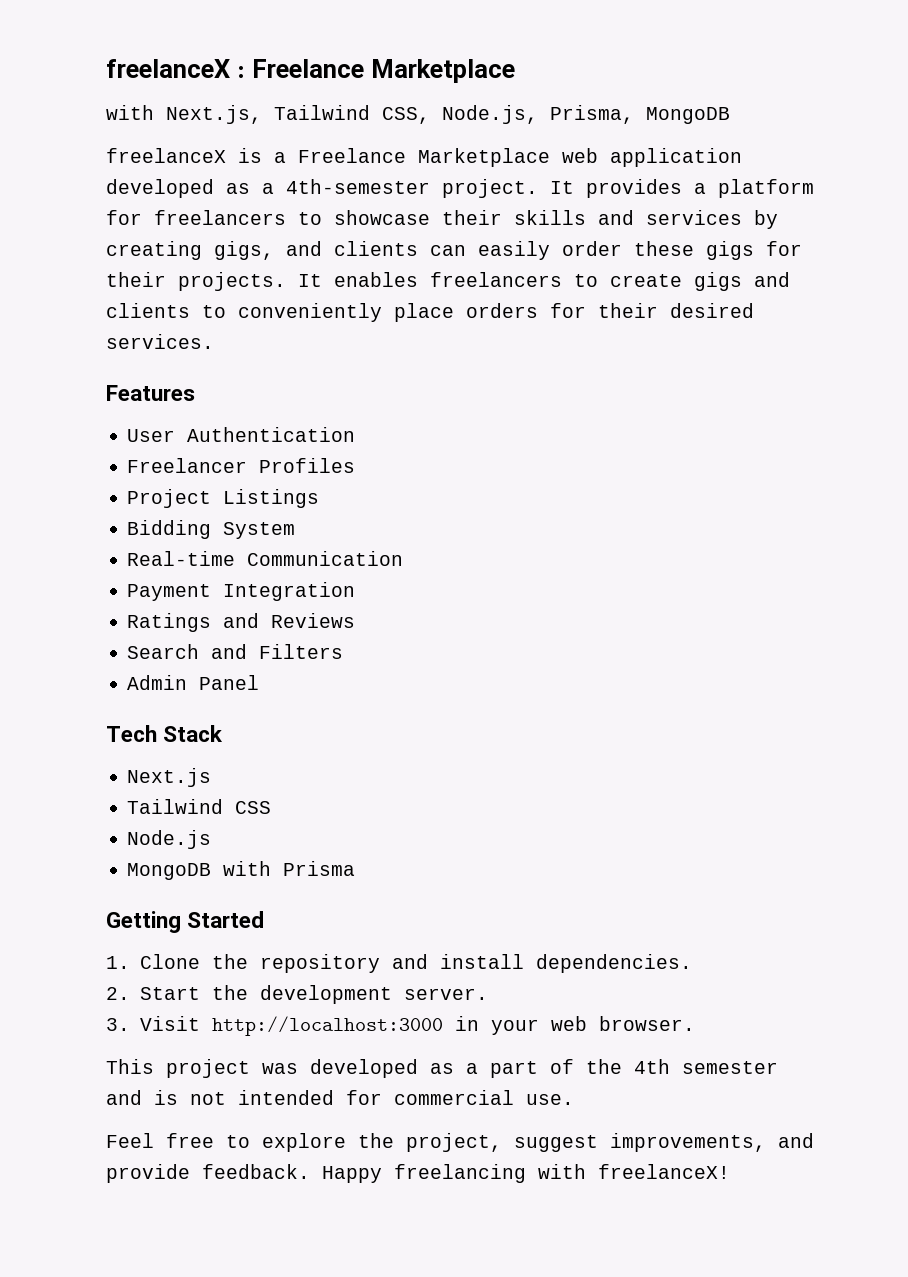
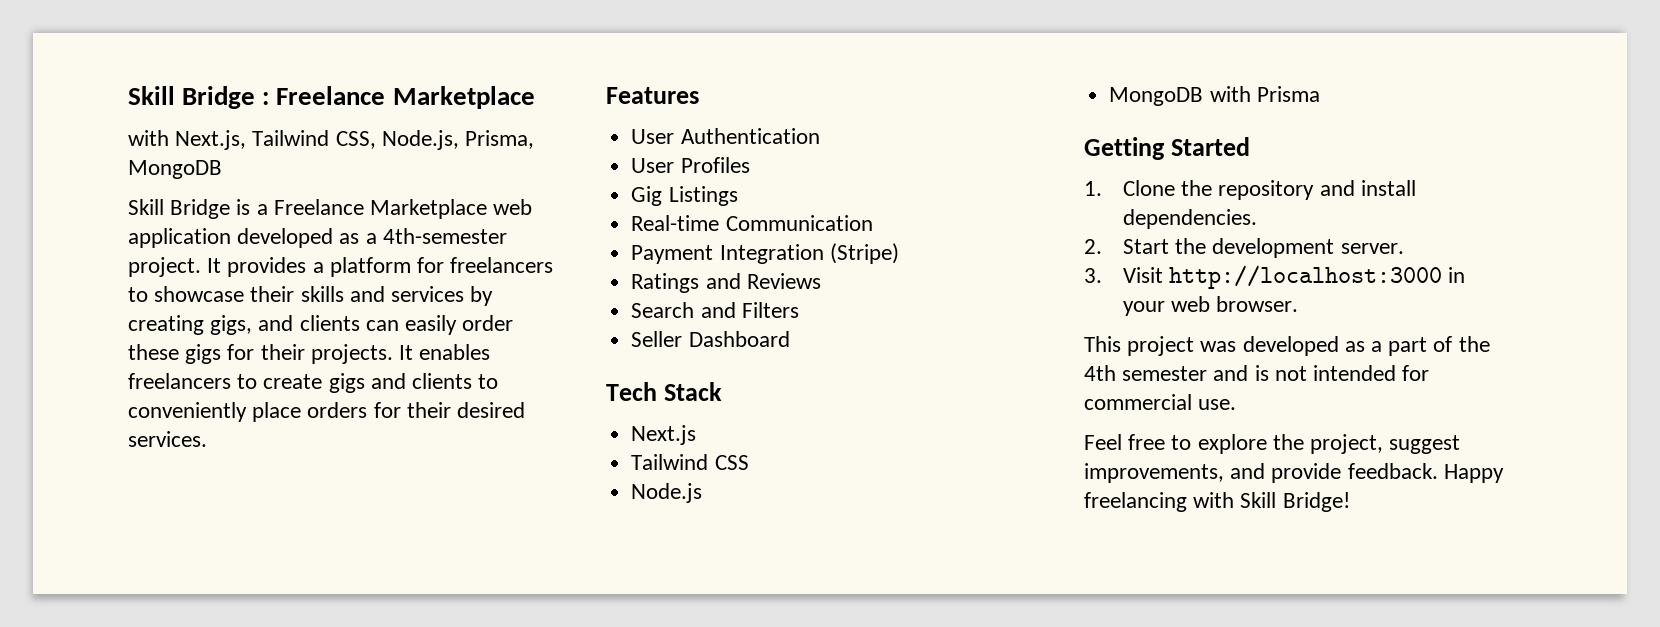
- freelanceX : Freelance Marketplace
+ Skill Bridge : Freelance Marketplace
- freelanceX is a Freelance Marketplace web application developed as a 4th-semester project.
+ Skill Bridge is a Freelance Marketplace web application developed as a 4th-semester project.
- Freelancer Profiles
+ User Profiles
- Project Listings
+ Gig Listings
- Bidding System
- Payment Integration
+ Payment Integration (Stripe)
- Admin Panel
+ Seller Dashboard
- Happy freelancing with freelanceX!
+ Happy freelancing with Skill Bridge!

